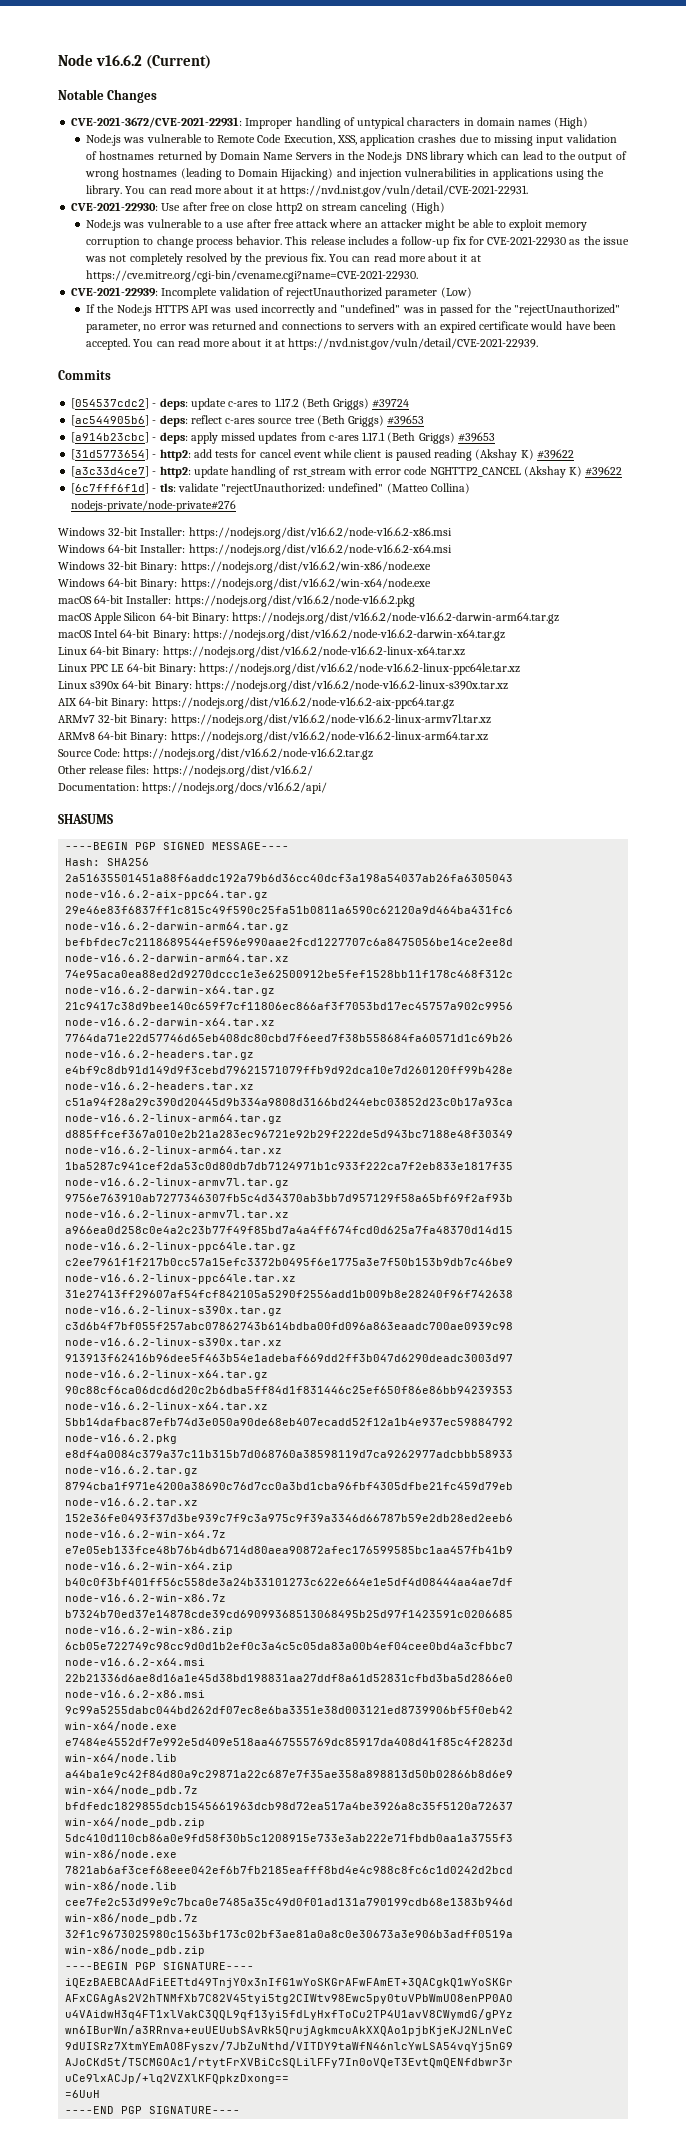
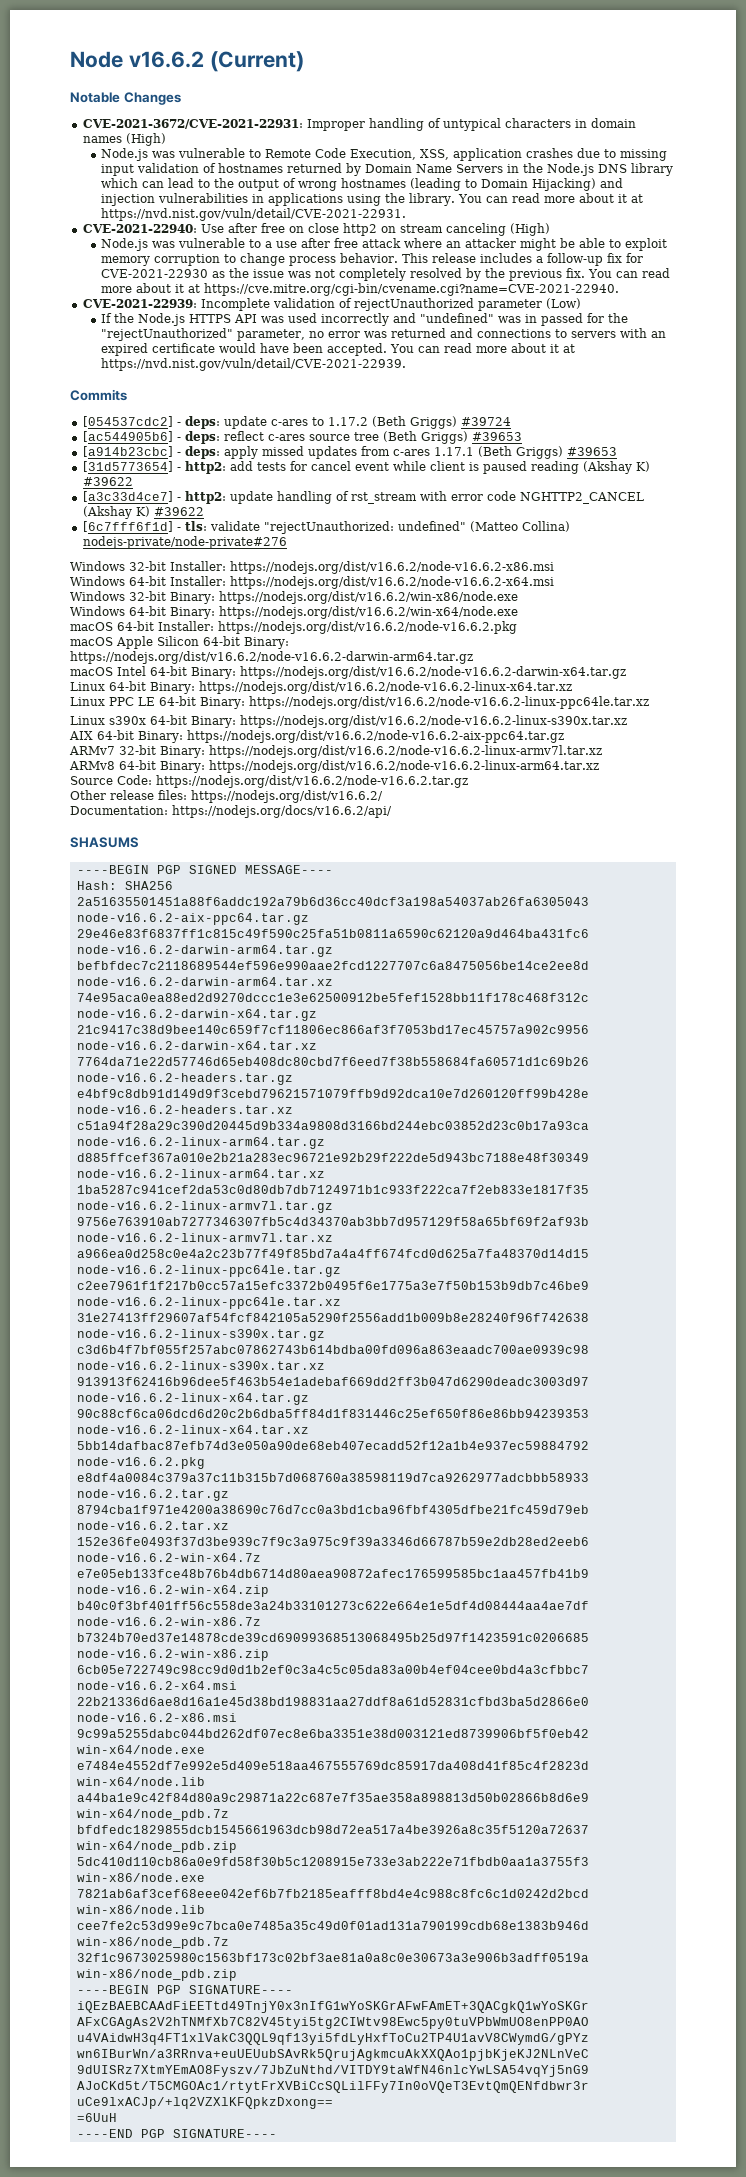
- CVE-2021-22930: Use after free on close http2 on stream canceling (High)
+ CVE-2021-22940: Use after free on close http2 on stream canceling (High)
- You can read more about it at https://cve.mitre.org/cgi-bin/cvename.cgi?name=CVE-2021-22930.
+ You can read more about it at https://cve.mitre.org/cgi-bin/cvename.cgi?name=CVE-2021-22940.

